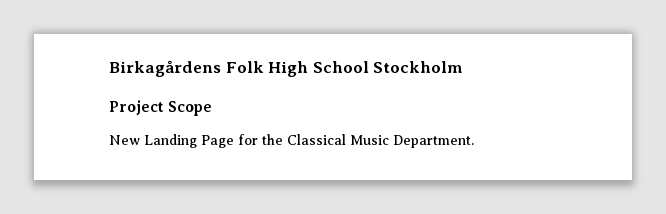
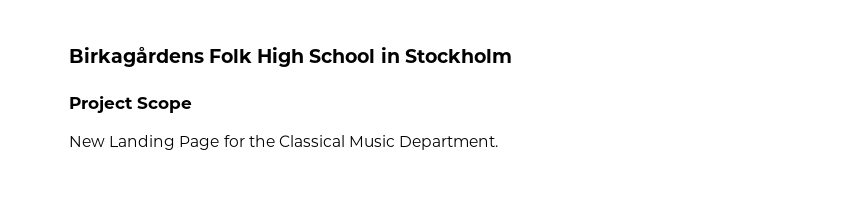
- Birkagårdens Folk High School Stockholm
+ Birkagårdens Folk High School in Stockholm

